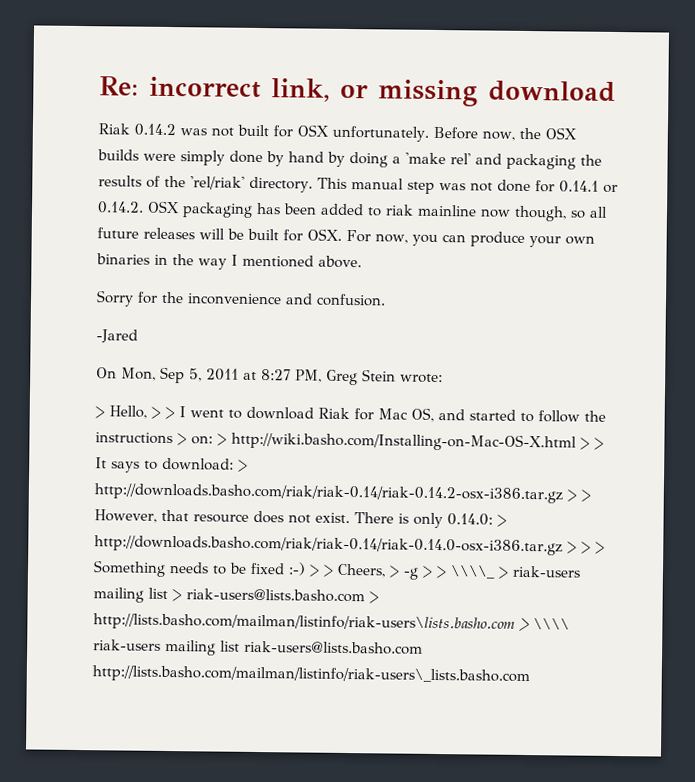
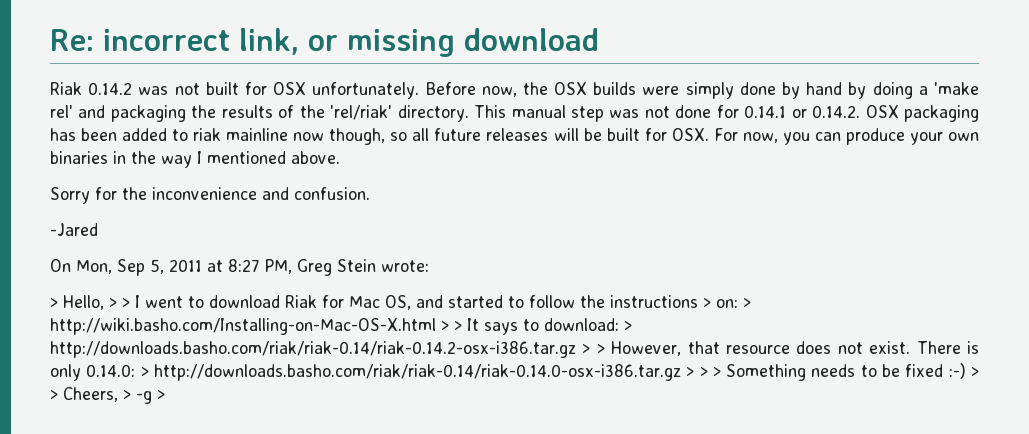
- There is only 0.14.0: > http://downloads.basho.com/riak/riak-0.14/riak-0.14.0-osx-i386.tar.gz > > > Something needs to be fixed :-) > > Cheers, > -g > > \\\\_ > riak-users mailing list > riak-users@lists.basho.com > http://lists.basho.com/mailman/listinfo/riak-users\lists.basho.com > \\\\ riak-users mailing list riak-users@lists.basho.com http://lists.basho.com/mailman/listinfo/riak-users\_lists.basho.com
+ There is only 0.14.0: > http://downloads.basho.com/riak/riak-0.14/riak-0.14.0-osx-i386.tar.gz > > > Something needs to be fixed :-) > > Cheers, > -g >

